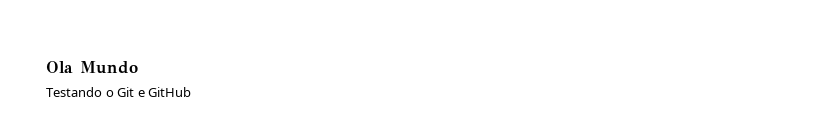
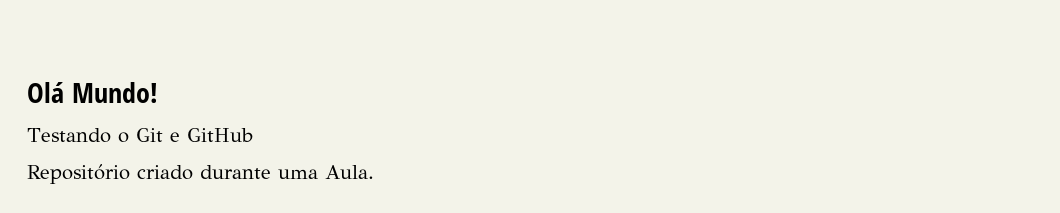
- Ola Mundo
+ Olá Mundo!
+ Repositório criado durante uma Aula.

